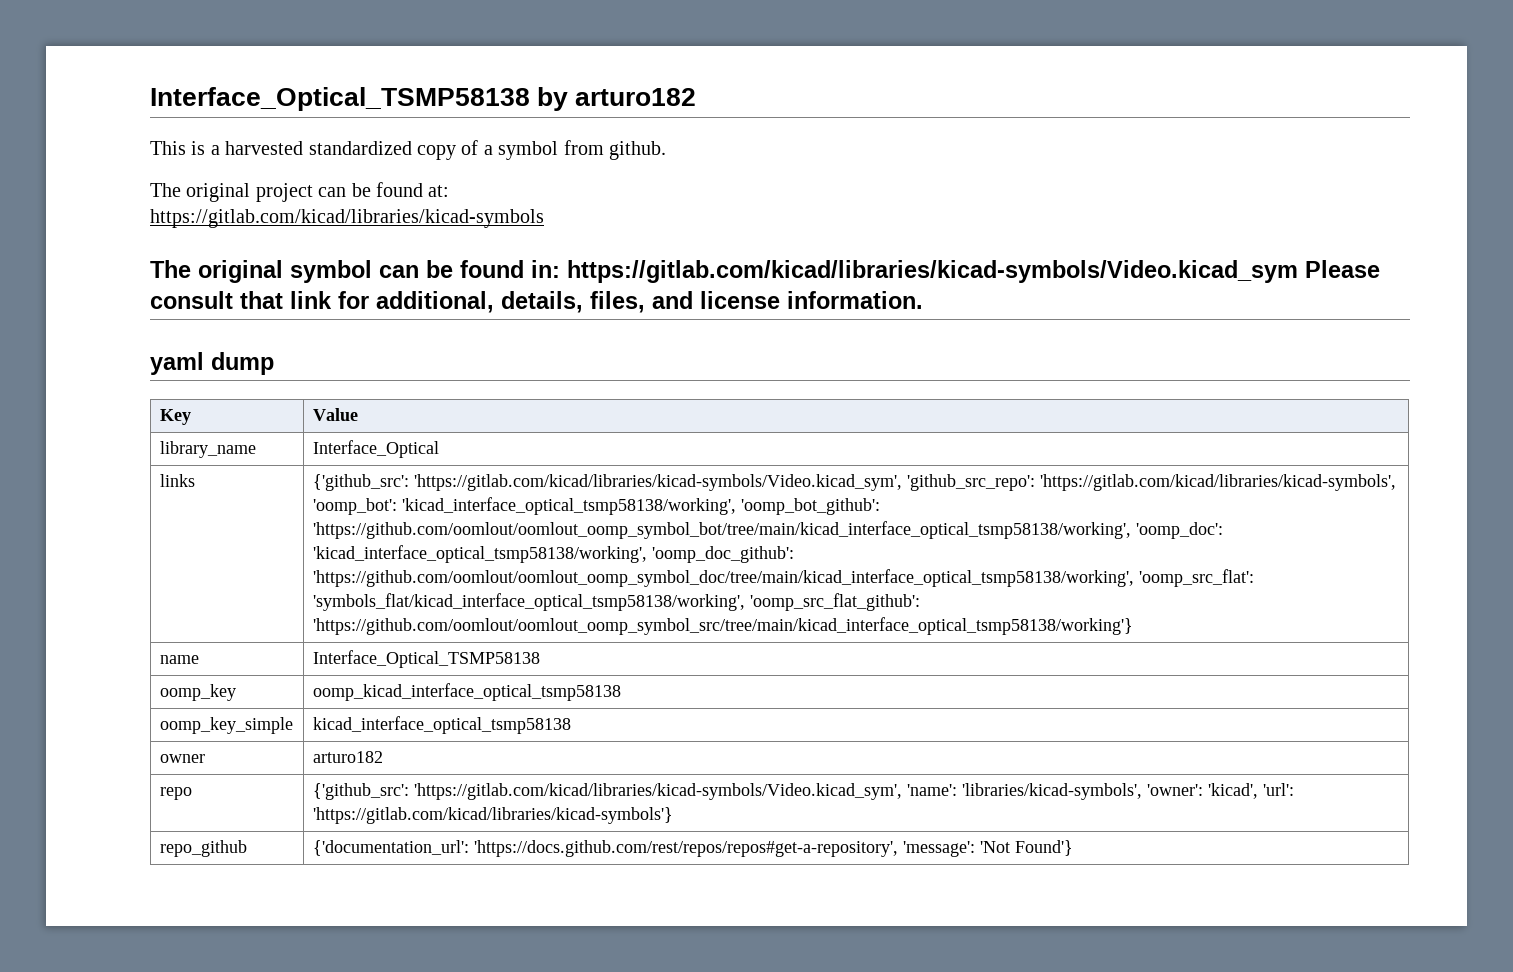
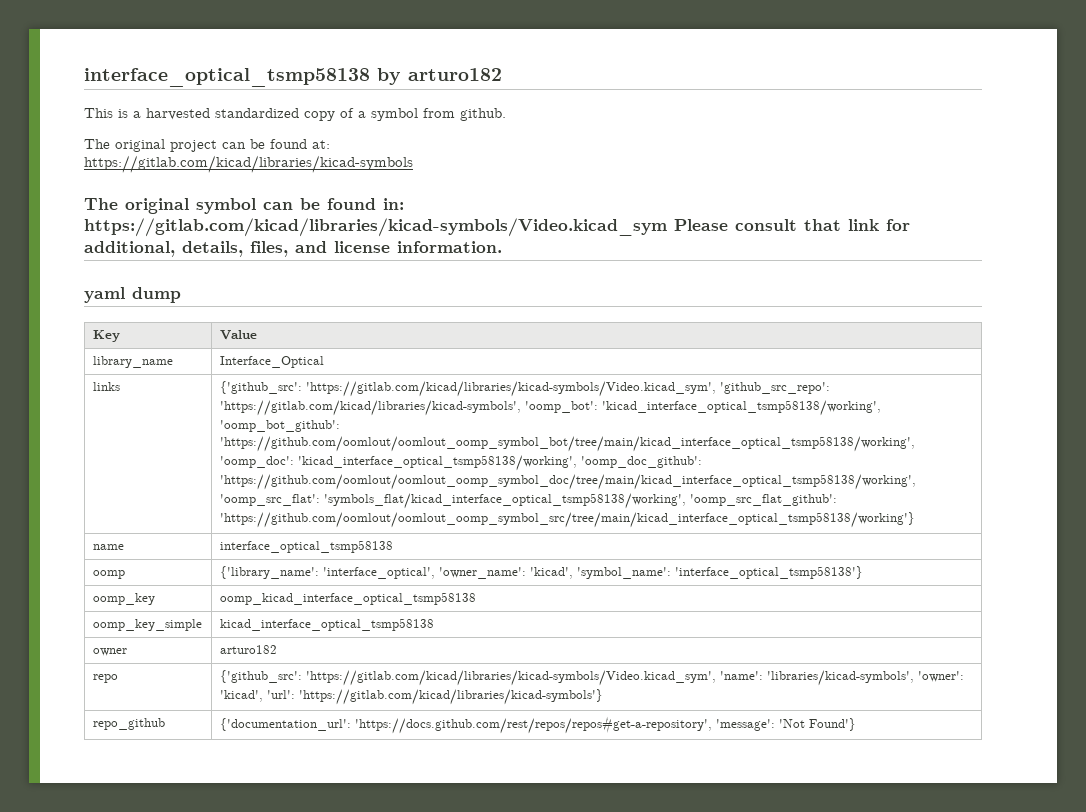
- Interface_Optical_TSMP58138 by arturo182
+ interface_optical_tsmp58138 by arturo182
- name | Interface_Optical_TSMP58138
+ name | interface_optical_tsmp58138
+ oomp | {'library_name': 'interface_optical', 'owner_name': 'kicad', 'symbol_name': 'interface_optical_tsmp58138'}

